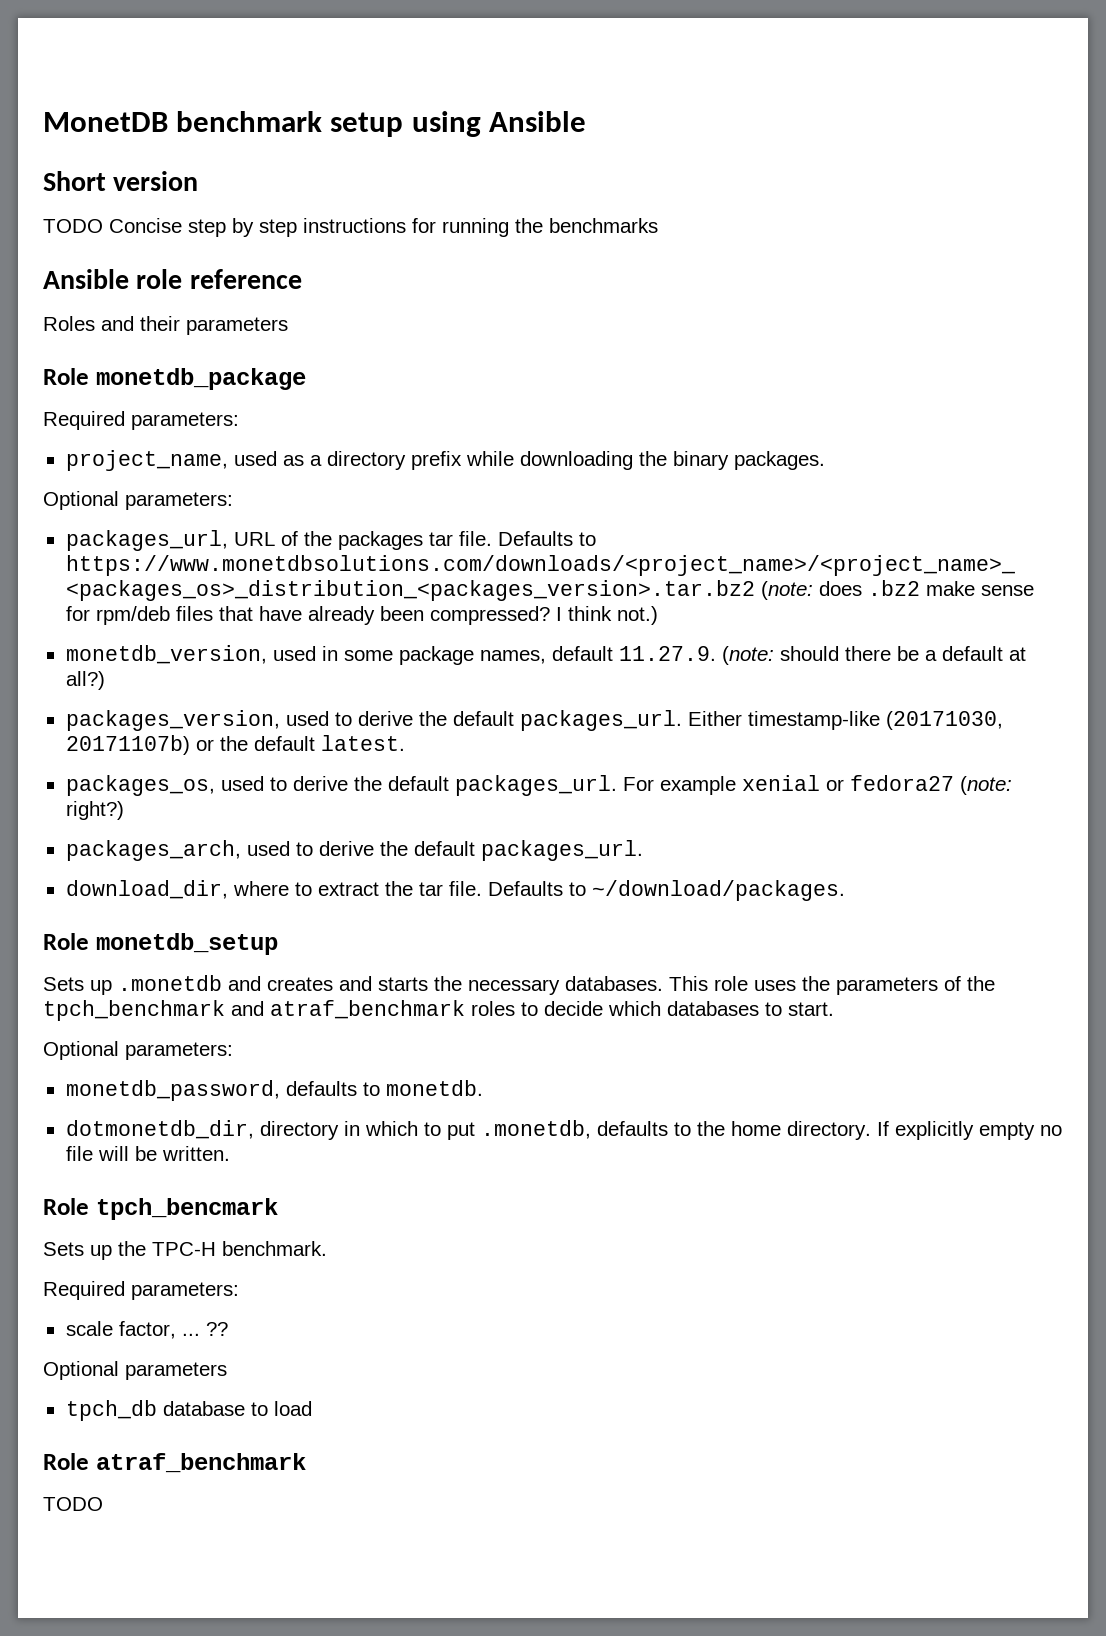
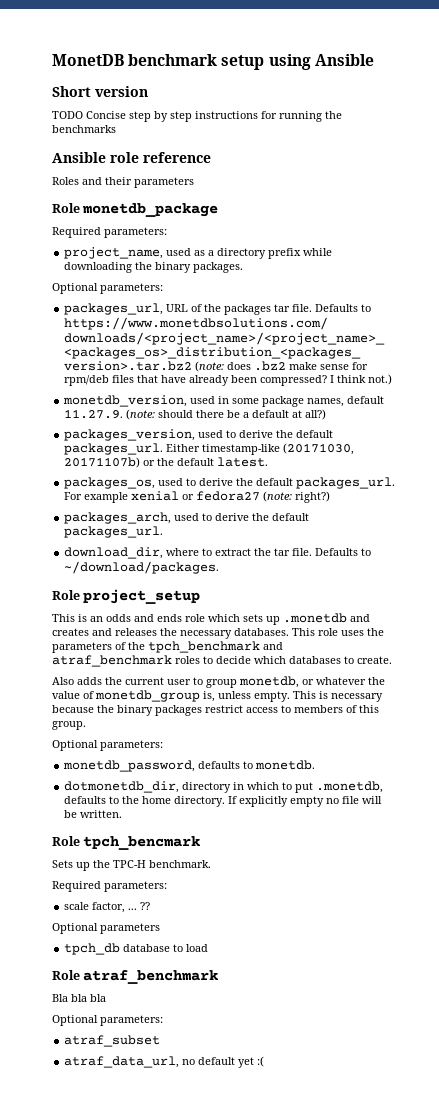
- Role monetdb_setup
- Sets up .monetdb and creates and starts the necessary databases.
+ Role project_setup
+ This is an odds and ends role which sets up .monetdb and creates and releases the necessary databases.
- This role uses the parameters of the tpch_benchmark and atraf_benchmark roles to decide which databases to start.
+ This role uses the parameters of the tpch_benchmark and atraf_benchmark roles to decide which databases to create.
+ Also adds the current user to group monetdb, or whatever the value of monetdb_group is, unless empty. This is necessary because the binary packages restrict access to members of this group.
  Role atraf_benchmark
- TODO
+ Bla bla bla
+ Optional parameters:
+ atraf_subset
+ atraf_data_url, no default yet :(

